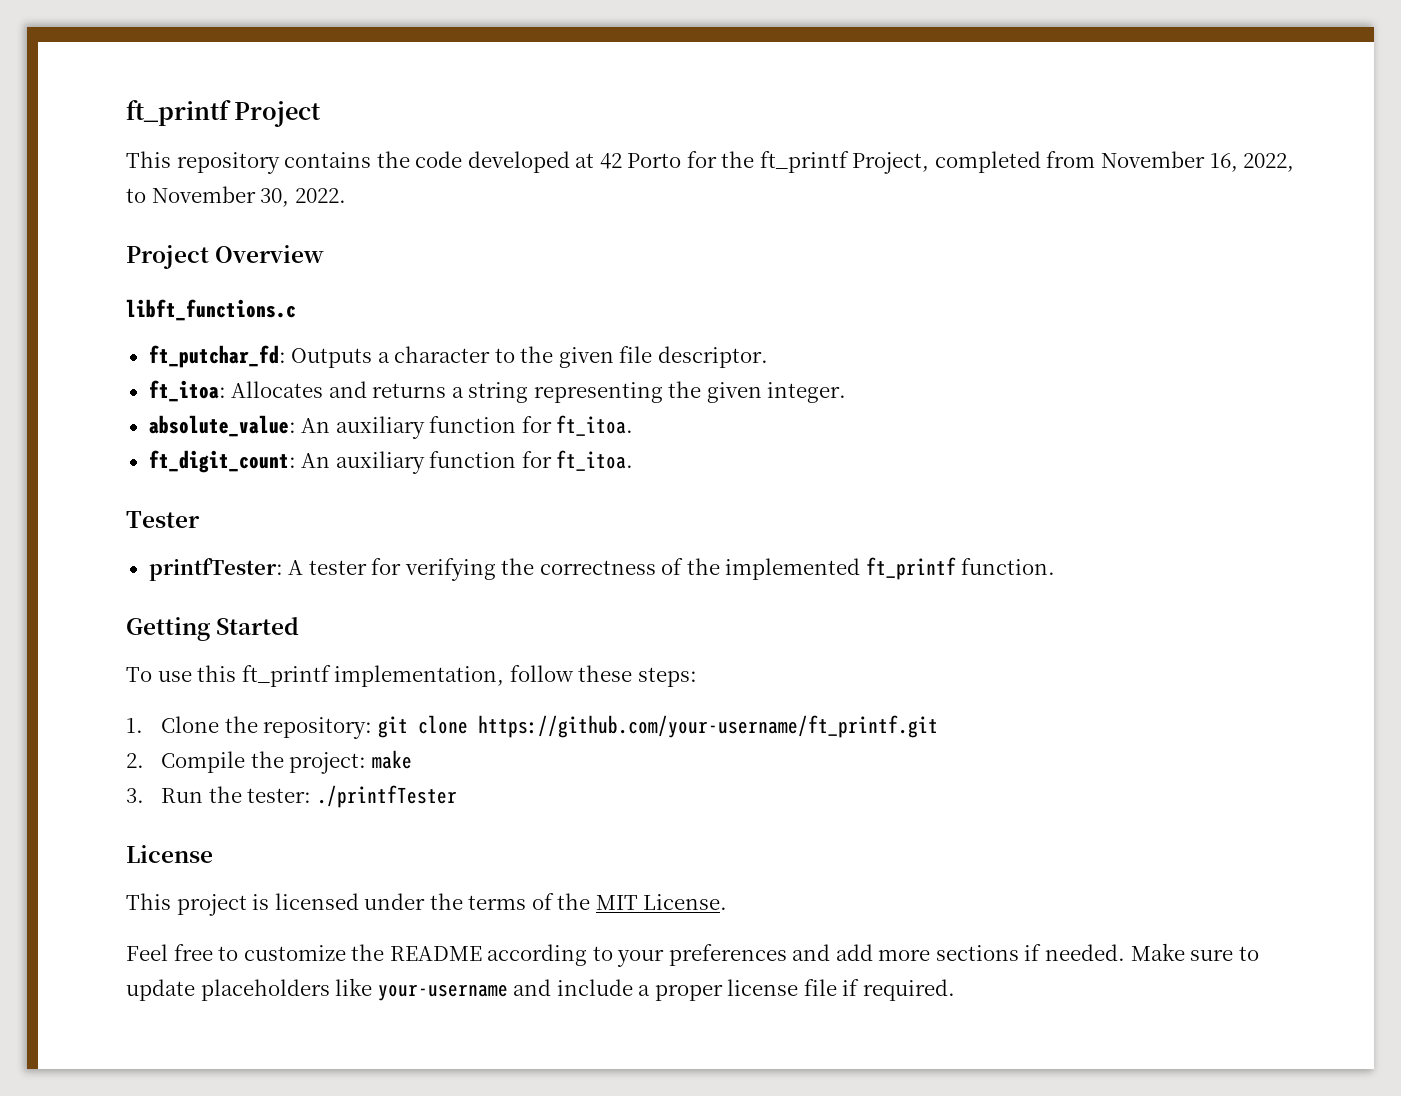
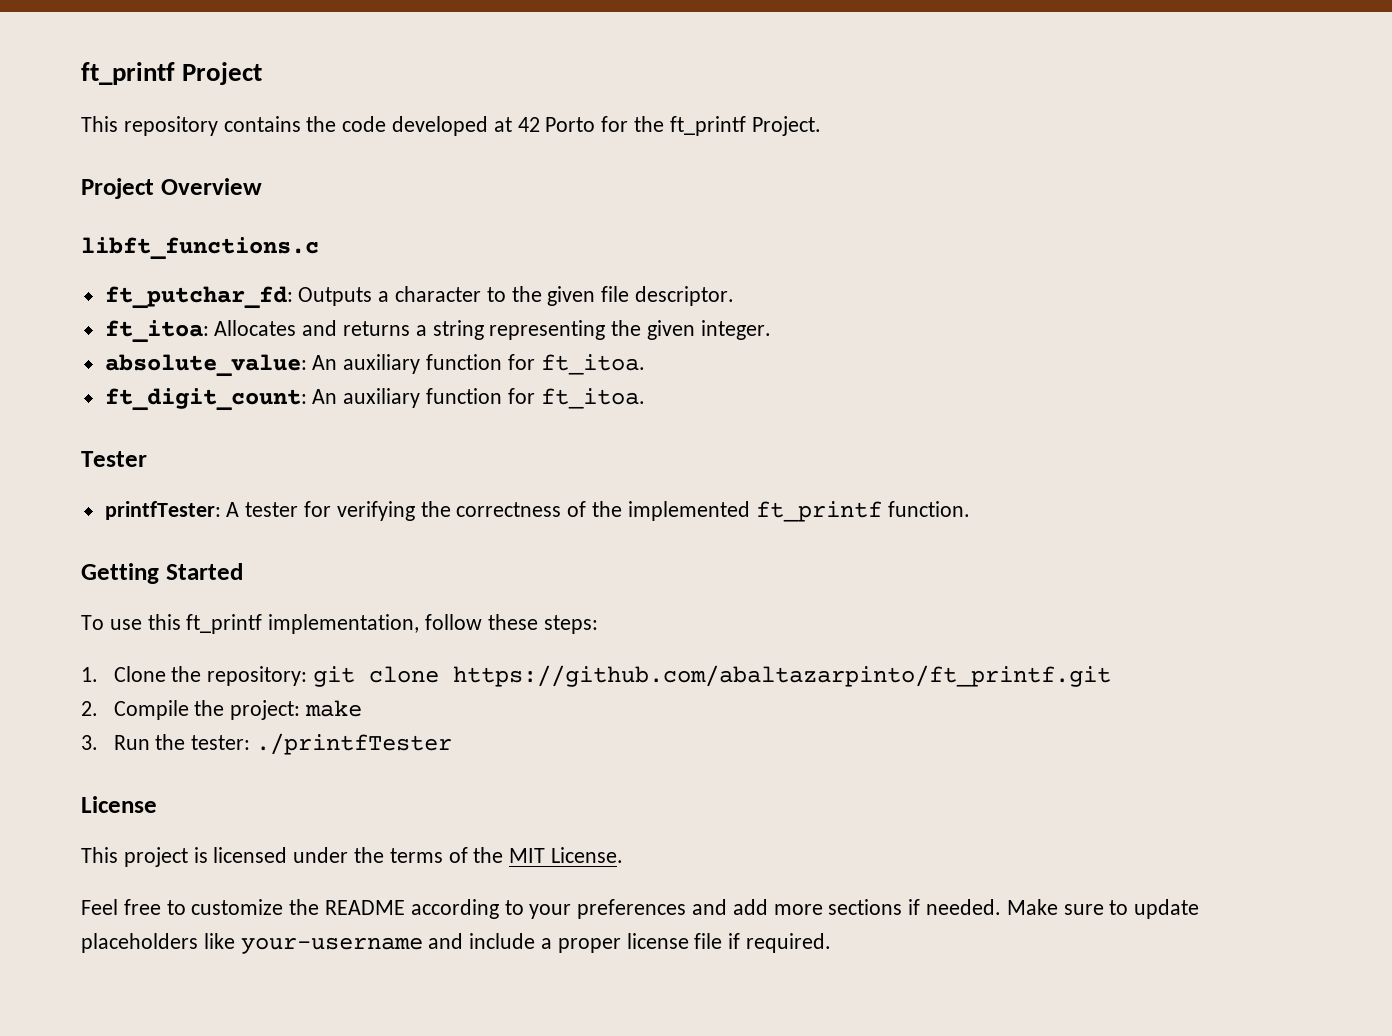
- This repository contains the code developed at 42 Porto for the ft_printf Project, completed from November 16, 2022, to November 30, 2022.
+ This repository contains the code developed at 42 Porto for the ft_printf Project.
- 1. Clone the repository: git clone https://github.com/your-username/ft_printf.git
+ 1. Clone the repository: git clone https://github.com/abaltazarpinto/ft_printf.git

